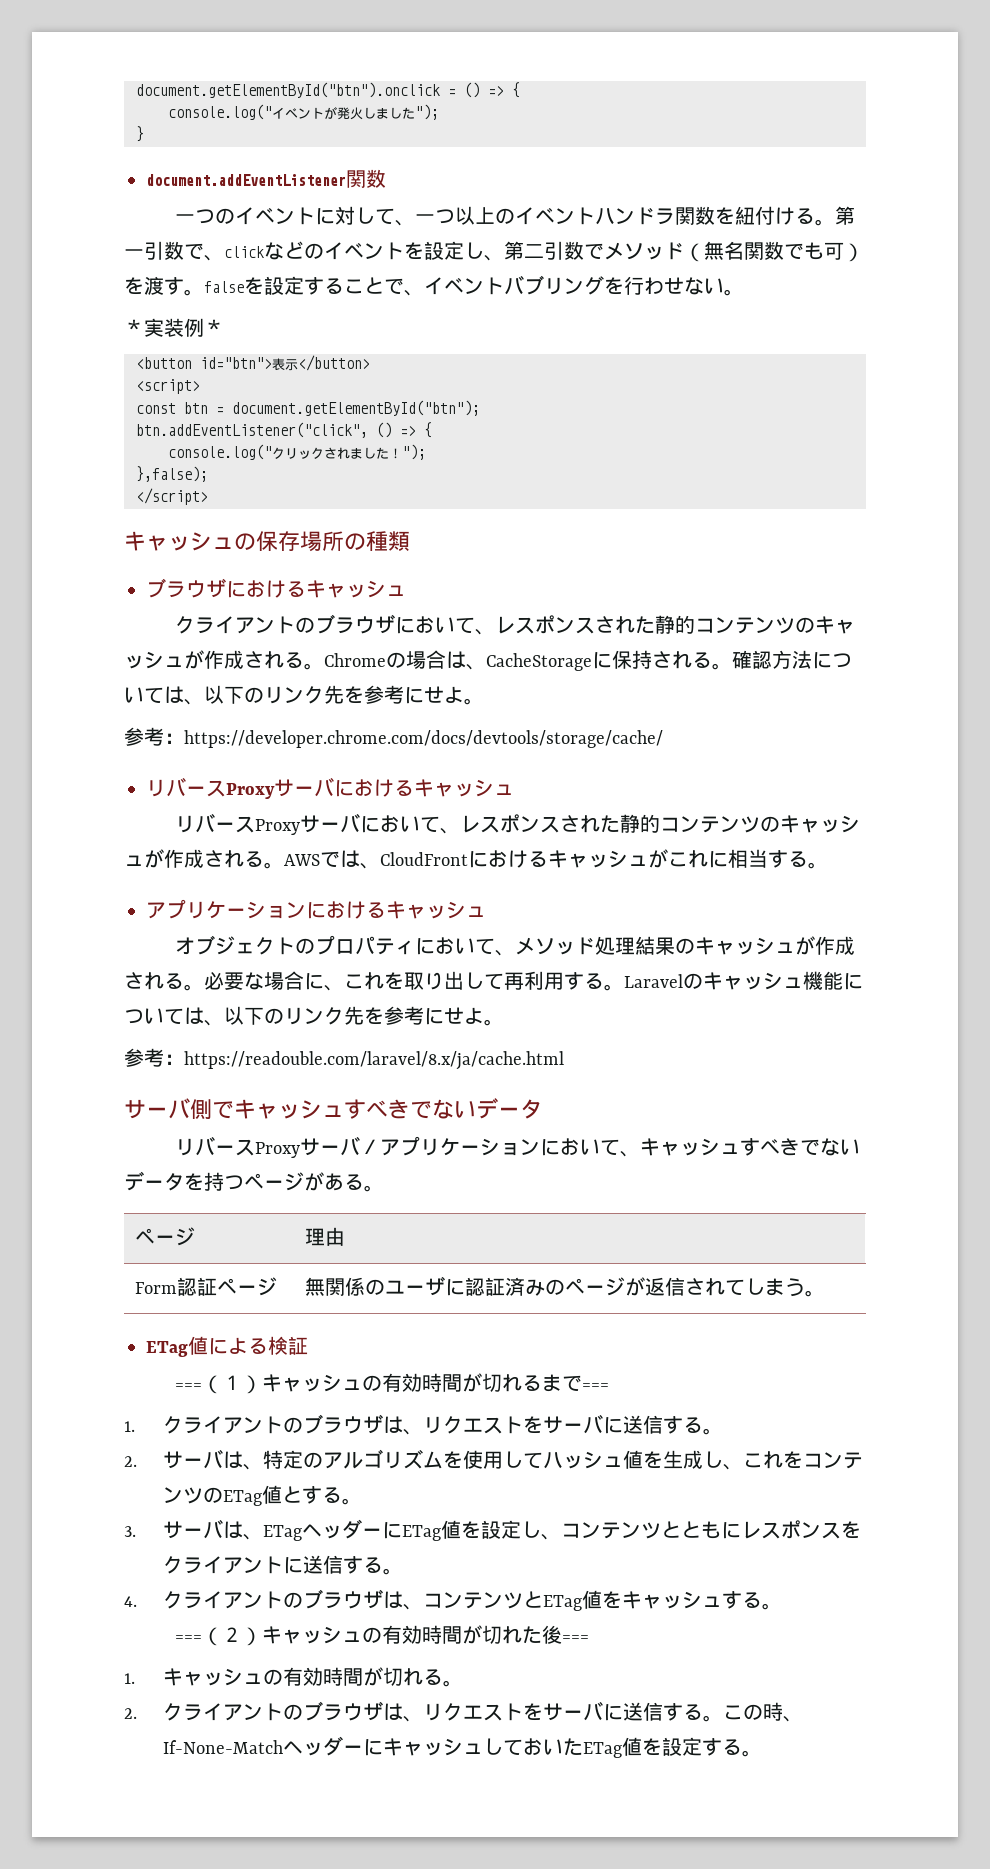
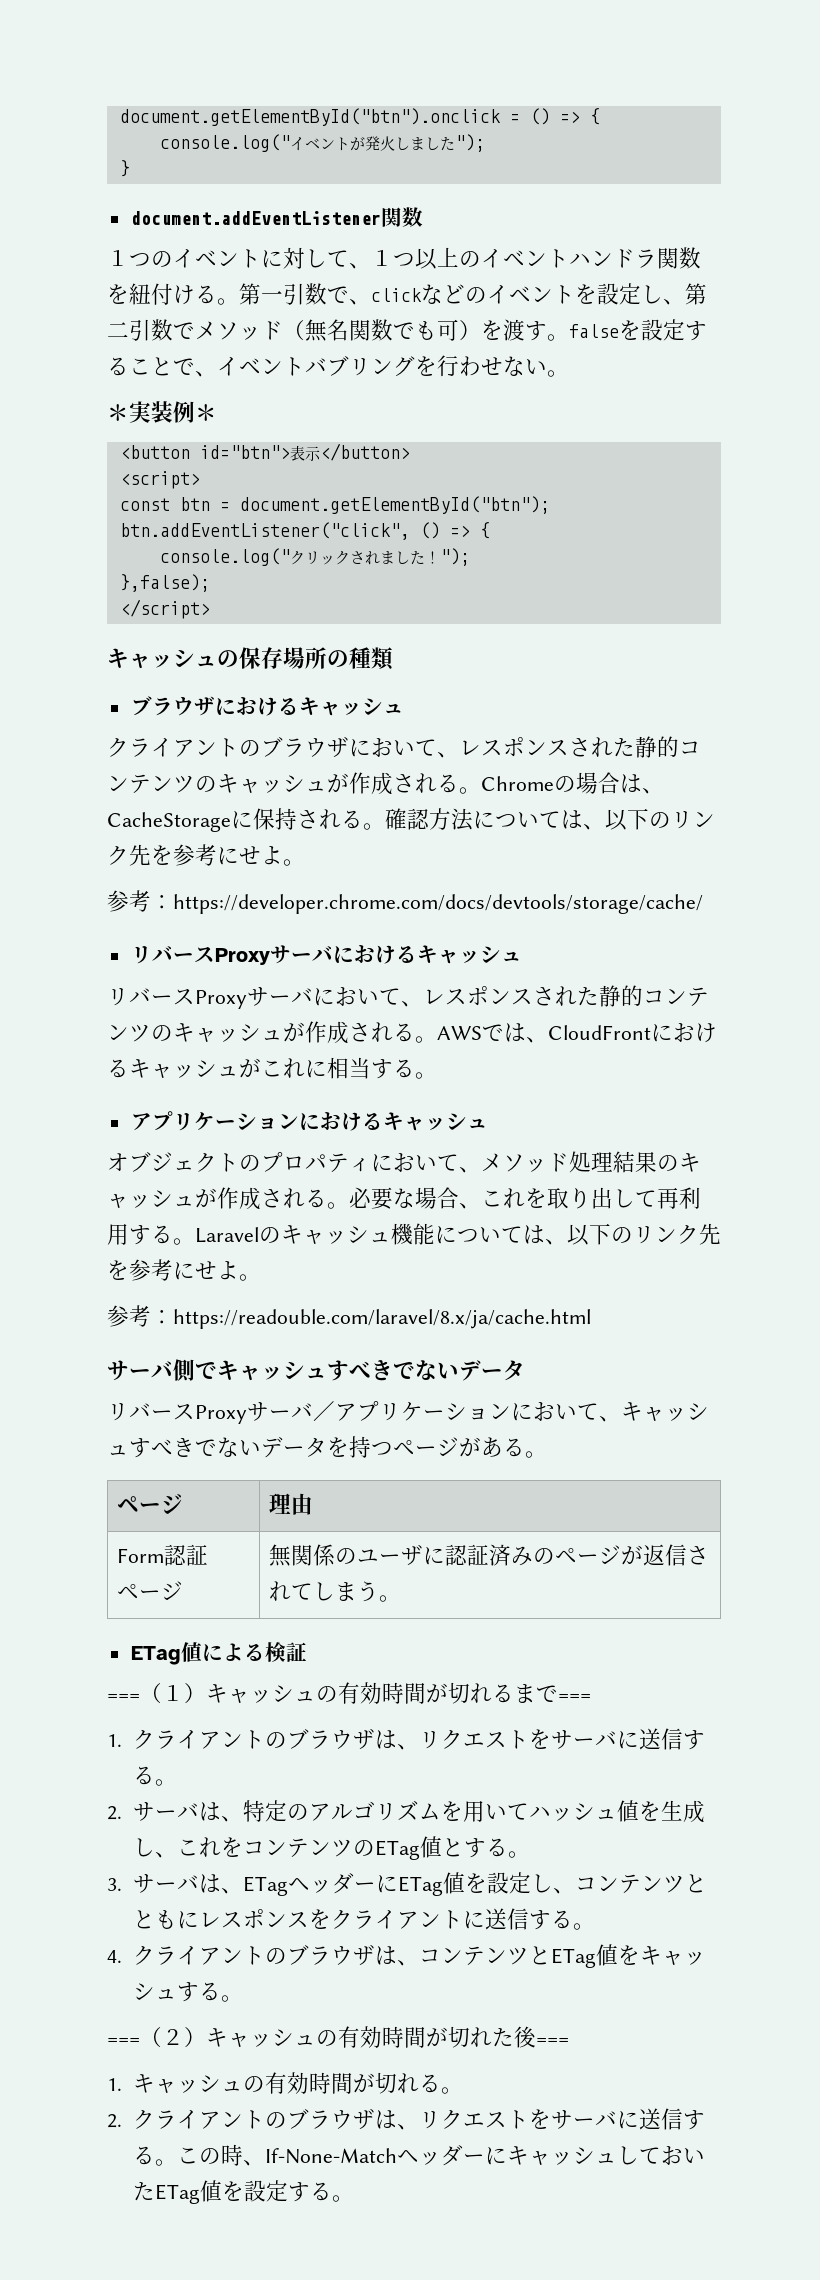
- 一つのイベントに対して、一つ以上のイベントハンドラ関数を紐付ける。
+ １つのイベントに対して、１つ以上のイベントハンドラ関数を紐付ける。
- 必要な場合に、これを取り出して再利用する。
+ 必要な場合、これを取り出して再利用する。
- 2.サーバは、特定のアルゴリズムを使用してハッシュ値を生成し、これをコンテンツのETag値とする。
+ 2.サーバは、特定のアルゴリズムを用いてハッシュ値を生成し、これをコンテンツのETag値とする。

